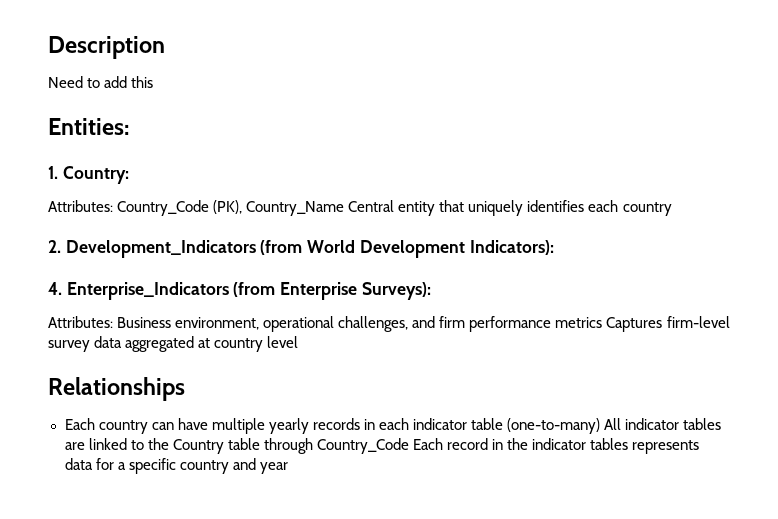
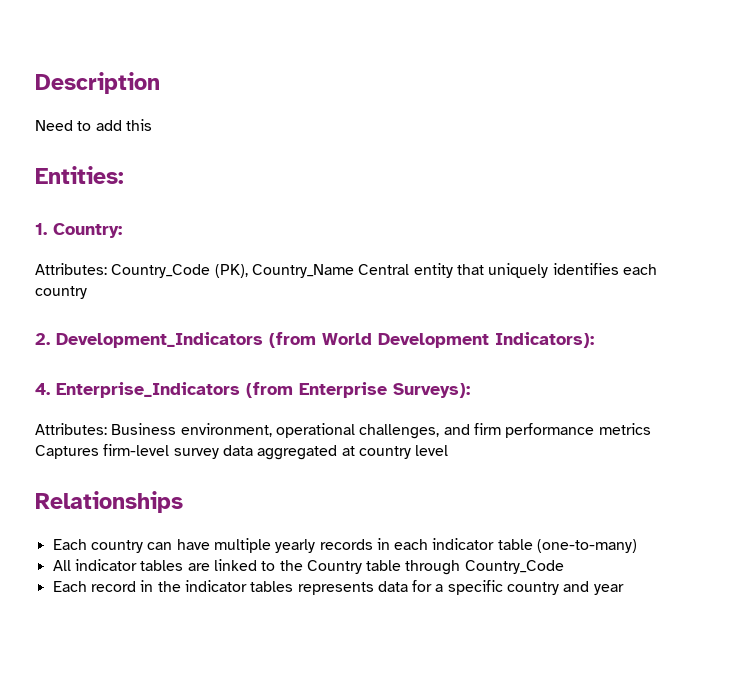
- Each country can have multiple yearly records in each indicator table (one-to-many) All indicator tables are linked to the Country table through Country_Code Each record in the indicator tables represents data for a specific country and year
+ Each country can have multiple yearly records in each indicator table (one-to-many)
+ All indicator tables are linked to the Country table through Country_Code
+ Each record in the indicator tables represents data for a specific country and year

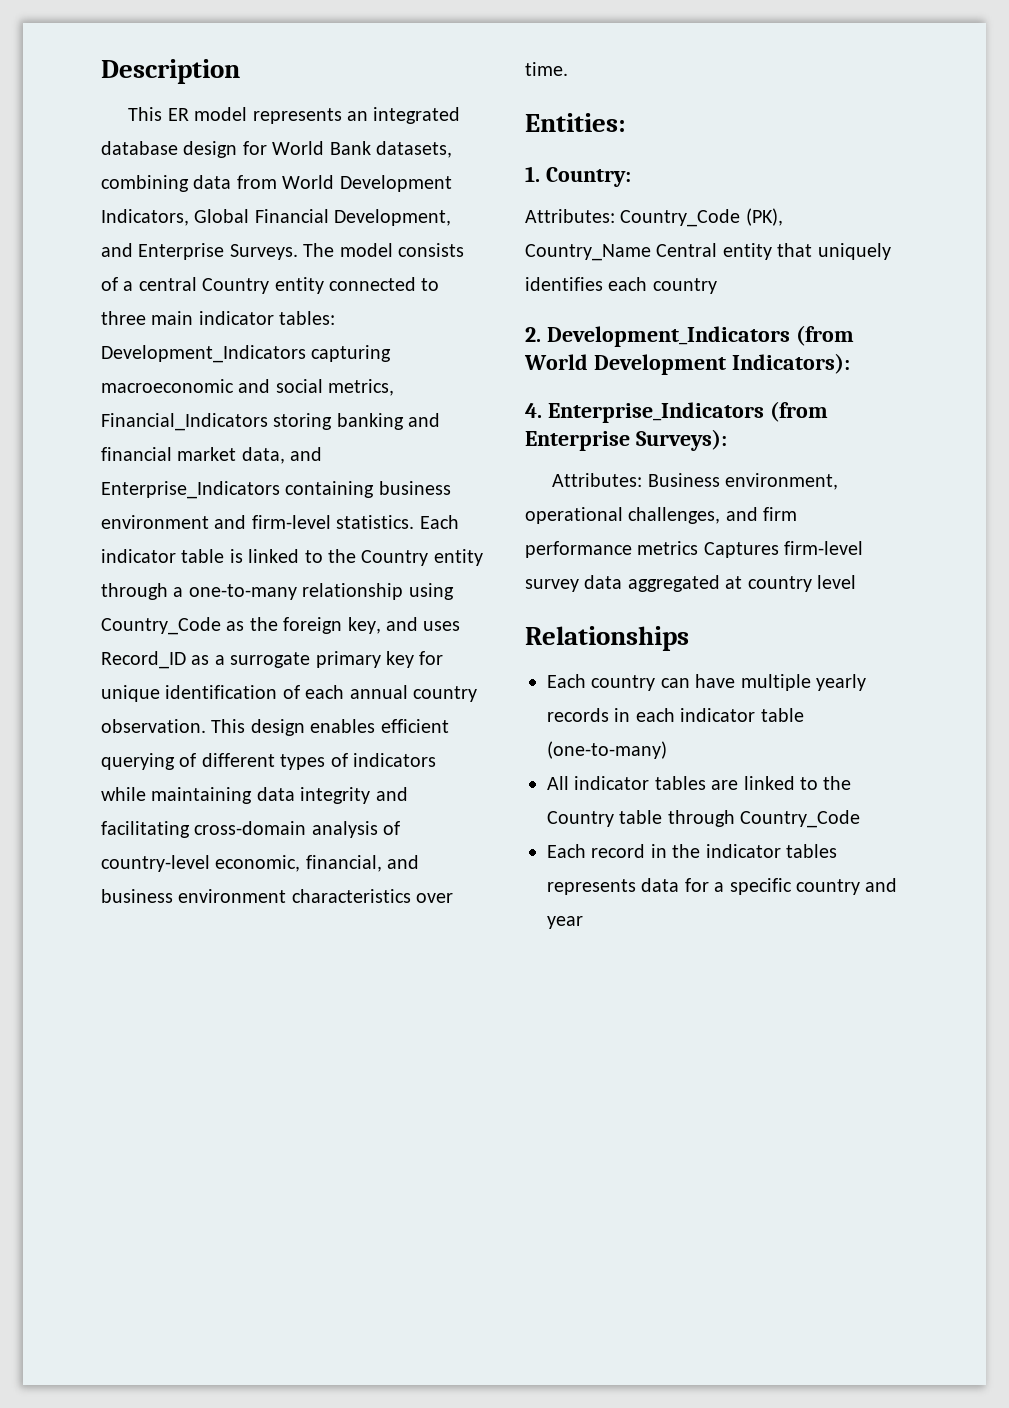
- Need to add this
+ This ER model represents an integrated database design for World Bank datasets, combining data from World Development Indicators, Global Financial Development, and Enterprise Surveys. The model consists of a central Country entity connected to three main indicator tables: Development_Indicators capturing macroeconomic and social metrics, Financial_Indicators storing banking and financial market data, and Enterprise_Indicators containing business environment and firm-level statistics. Each indicator table is linked to the Country entity through a one-to-many relationship using Country_Code as the foreign key, and uses Record_ID as a surrogate primary key for unique identification of each annual country observation. This design enables efficient querying of different types of indicators while maintaining data integrity and facilitating cross-domain analysis of country-level economic, financial, and business environment characteristics over time.

